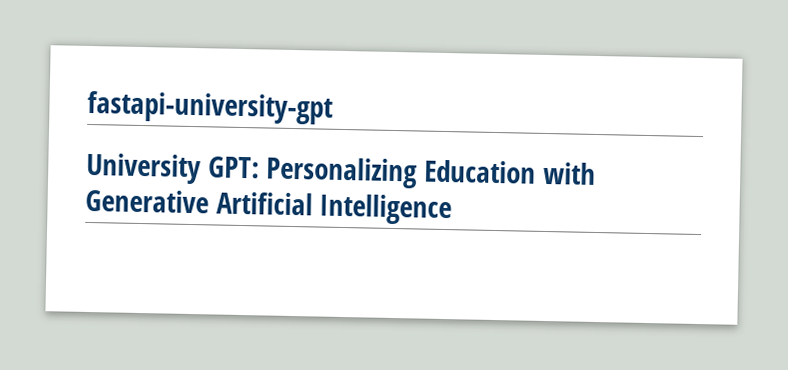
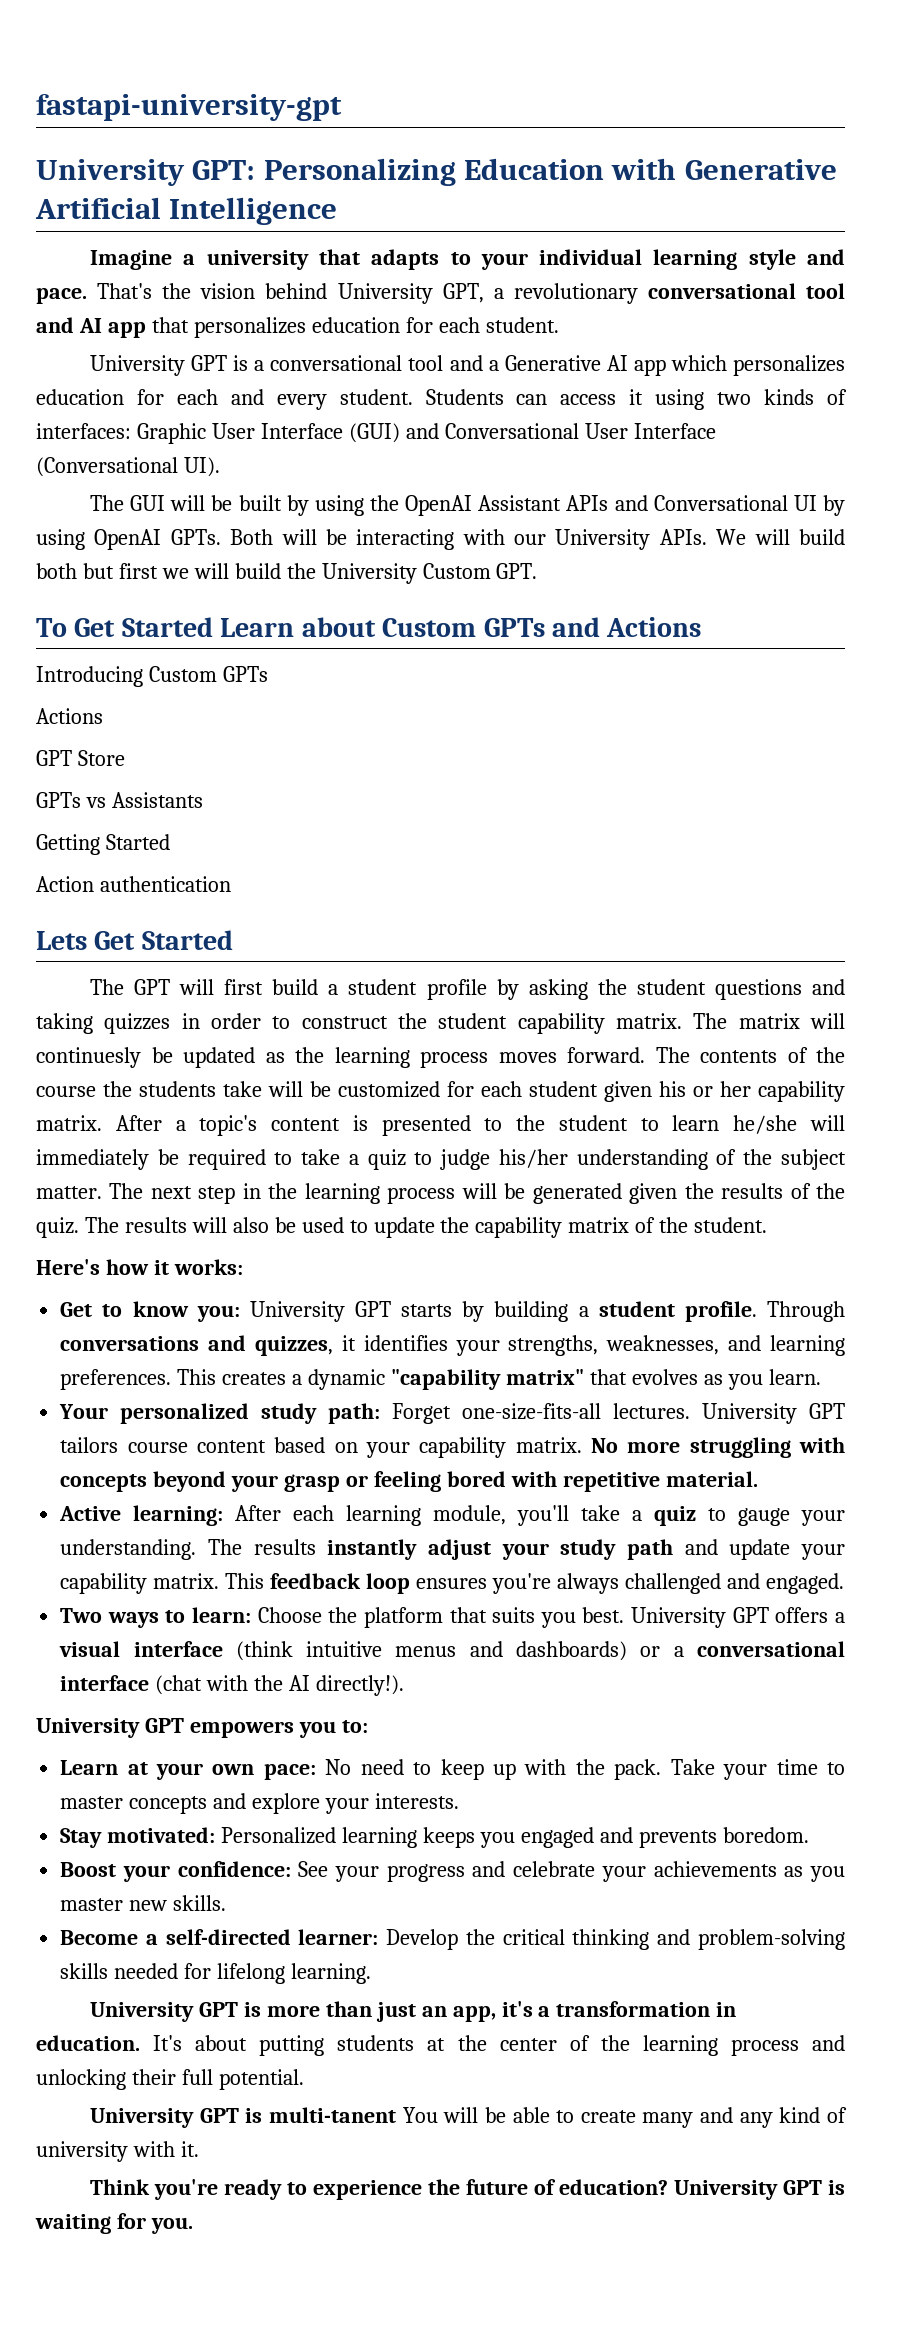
+ Imagine a university that adapts to your individual learning style and pace. That's the vision behind University GPT, a revolutionary conversational tool and AI app that personalizes education for each student.
+ University GPT is a conversational tool and a Generative AI app which personalizes education for each and every student. Students can access it using two kinds of interfaces: Graphic User Interface (GUI) and Conversational User Interface (Conversational UI).
+ The GUI will be built by using the OpenAI Assistant APIs and Conversational UI by using OpenAI GPTs. Both will be interacting with our University APIs. We will build both but first we will build the University Custom GPT.
+ To Get Started Learn about Custom GPTs and Actions
+ Introducing Custom GPTs
+ Actions
+ GPT Store
+ GPTs vs Assistants
+ Getting Started
+ Action authentication
+ Lets Get Started
+ The GPT will first build a student profile by asking the student questions and taking quizzes in order to construct the student capability matrix. The matrix will continuesly be updated as the learning process moves forward. The contents of the course the students take will be customized for each student given his or her capability matrix. After a topic's content is presented to the student to learn he/she will immediately be required to take a quiz to judge his/her understanding of the subject matter. The next step in the learning process will be generated given the results of the quiz. The results will also be used to update the capability matrix of the student.
+ Here's how it works:
+ Get to know you: University GPT starts by building a student profile. Through conversations and quizzes, it identifies your strengths, weaknesses, and learning preferences. This creates a dynamic "capability matrix" that evolves as you learn.
+ Your personalized study path: Forget one-size-fits-all lectures. University GPT tailors course content based on your capability matrix. No more struggling with concepts beyond your grasp or feeling bored with repetitive material.
+ Active learning: After each learning module, you'll take a quiz to gauge your understanding. The results instantly adjust your study path and update your capability matrix. This feedback loop ensures you're always challenged and engaged.
+ Two ways to learn: Choose the platform that suits you best. University GPT offers a visual interface (think intuitive menus and dashboards) or a conversational interface (chat with the AI directly!).
+ University GPT empowers you to:
+ Learn at your own pace: No need to keep up with the pack. Take your time to master concepts and explore your interests.
+ Stay motivated: Personalized learning keeps you engaged and prevents boredom.
+ Boost your confidence: See your progress and celebrate your achievements as you master new skills.
+ Become a self-directed learner: Develop the critical thinking and problem-solving skills needed for lifelong learning.
+ University GPT is more than just an app, it's a transformation in education. It's about putting students at the center of the learning process and unlocking their full potential.
+ University GPT is multi-tanent You will be able to create many and any kind of university with it.
+ Think you're ready to experience the future of education? University GPT is waiting for you.

